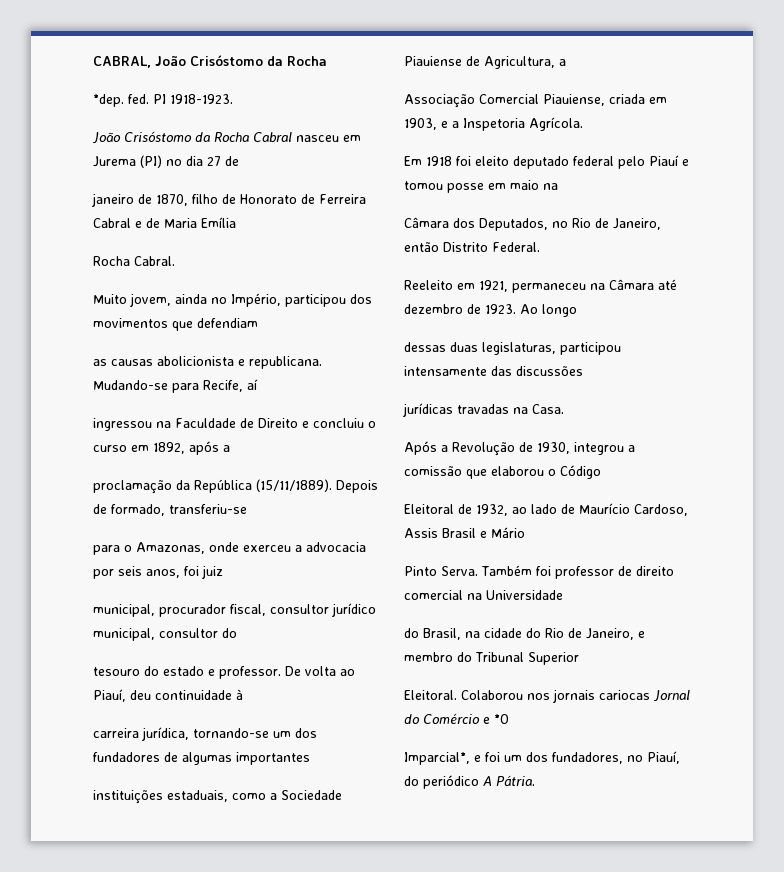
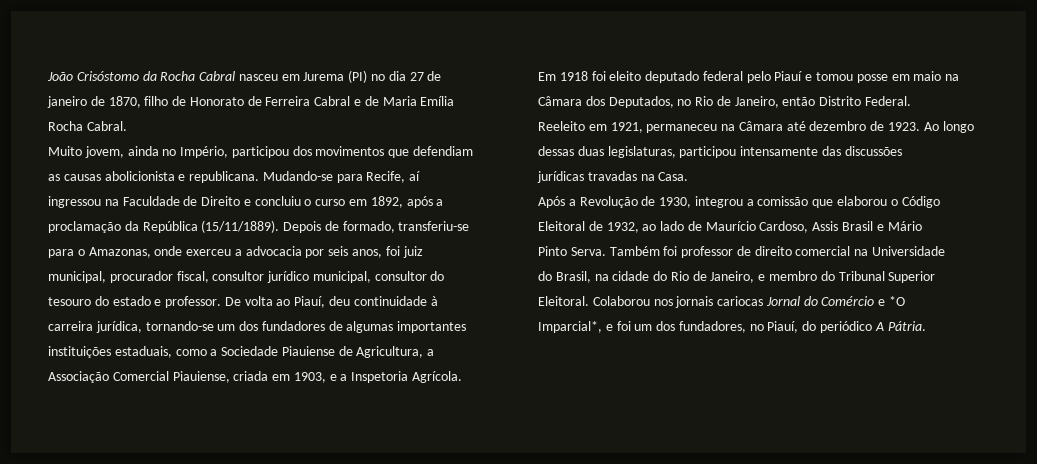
- CABRAL, João Crisóstomo da Rocha
- *dep. fed. PI 1918-1923.

